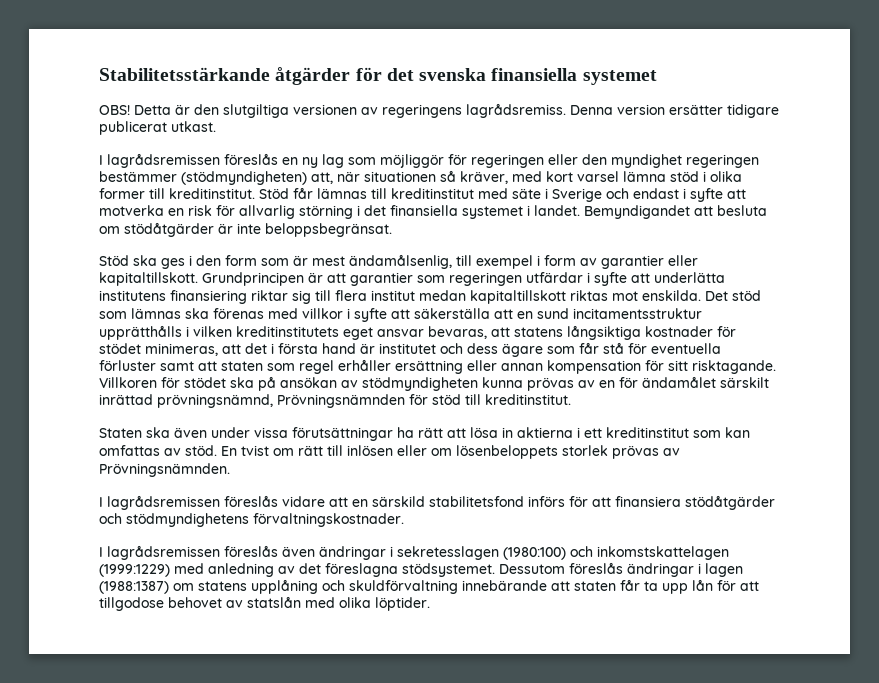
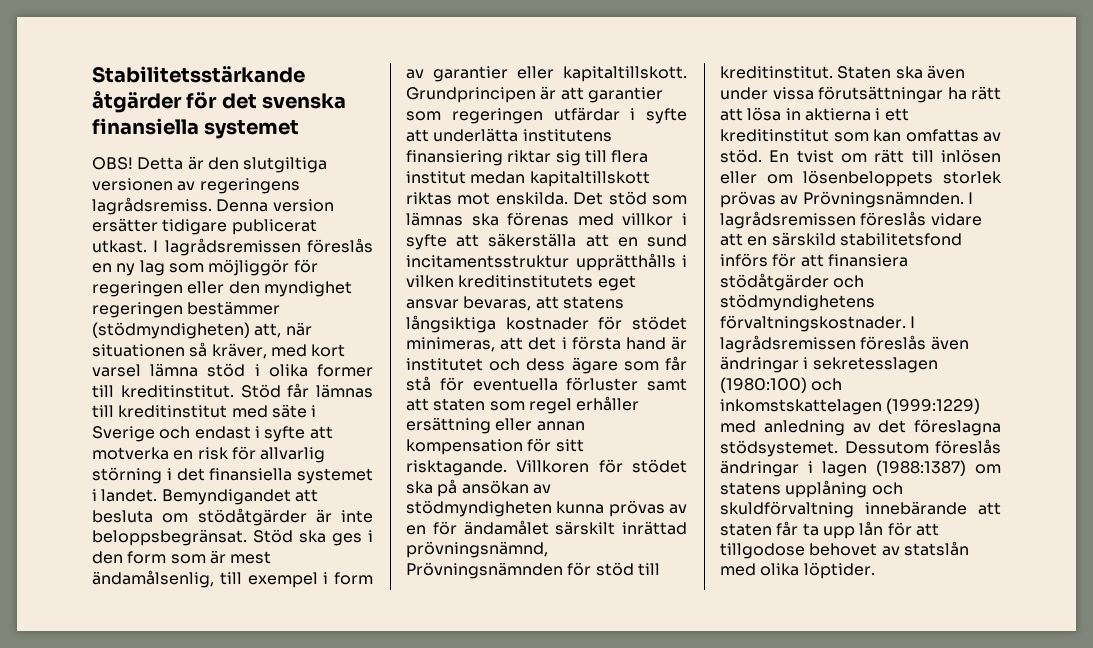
- Denna version ersätter tidigare publicerat utkast.
- I lagrådsremissen föreslås en ny lag som möjliggör för regeringen eller den myndighet regeringen bestämmer (stödmyndigheten) att, när situationen så kräver, med kort varsel lämna stöd i olika former till kreditinstitut.
+ Denna version ersätter tidigare publicerat utkast. I lagrådsremissen föreslås en ny lag som möjliggör för regeringen eller den myndighet regeringen bestämmer (stödmyndigheten) att, när situationen så kräver, med kort varsel lämna stöd i olika former till kreditinstitut.
- Bemyndigandet att besluta om stödåtgärder är inte beloppsbegränsat.
- Stöd ska ges i den form som är mest ändamålsenlig, till exempel i form av garantier eller kapitaltillskott.
+ Bemyndigandet att besluta om stödåtgärder är inte beloppsbegränsat. Stöd ska ges i den form som är mest ändamålsenlig, till exempel i form av garantier eller kapitaltillskott.
- Villkoren för stödet ska på ansökan av stödmyndigheten kunna prövas av en för ändamålet särskilt inrättad prövningsnämnd, Prövningsnämnden för stöd till kreditinstitut.
- Staten ska även under vissa förutsättningar ha rätt att lösa in aktierna i ett kreditinstitut som kan omfattas av stöd.
+ Villkoren för stödet ska på ansökan av stödmyndigheten kunna prövas av en för ändamålet särskilt inrättad prövningsnämnd, Prövningsnämnden för stöd till kreditinstitut. Staten ska även under vissa förutsättningar ha rätt att lösa in aktierna i ett kreditinstitut som kan omfattas av stöd.
- En tvist om rätt till inlösen eller om lösenbeloppets storlek prövas av Prövningsnämnden.
- I lagrådsremissen föreslås vidare att en särskild stabilitetsfond införs för att finansiera stödåtgärder och stödmyndighetens förvaltningskostnader.
- I lagrådsremissen föreslås även ändringar i sekretesslagen (1980:100) och inkomstskattelagen (1999:1229) med anledning av det föreslagna stödsystemet.
+ En tvist om rätt till inlösen eller om lösenbeloppets storlek prövas av Prövningsnämnden. I lagrådsremissen föreslås vidare att en särskild stabilitetsfond införs för att finansiera stödåtgärder och stödmyndighetens förvaltningskostnader. I lagrådsremissen föreslås även ändringar i sekretesslagen (1980:100) och inkomstskattelagen (1999:1229) med anledning av det föreslagna stödsystemet.

